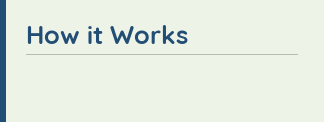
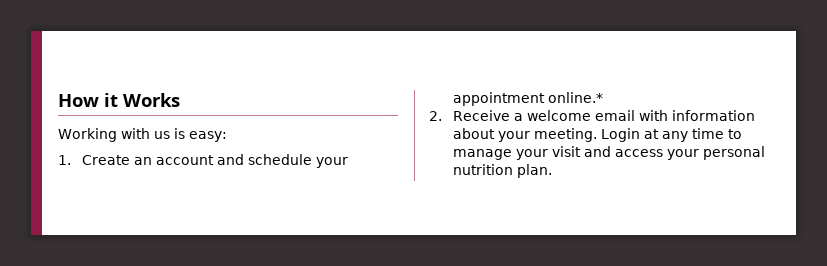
+ Working with us is easy:
+ 1. Create an account and schedule your appointment online.*
+ 2. Receive a welcome email with information about your meeting. Login at any time to manage your visit and access your personal nutrition plan.

